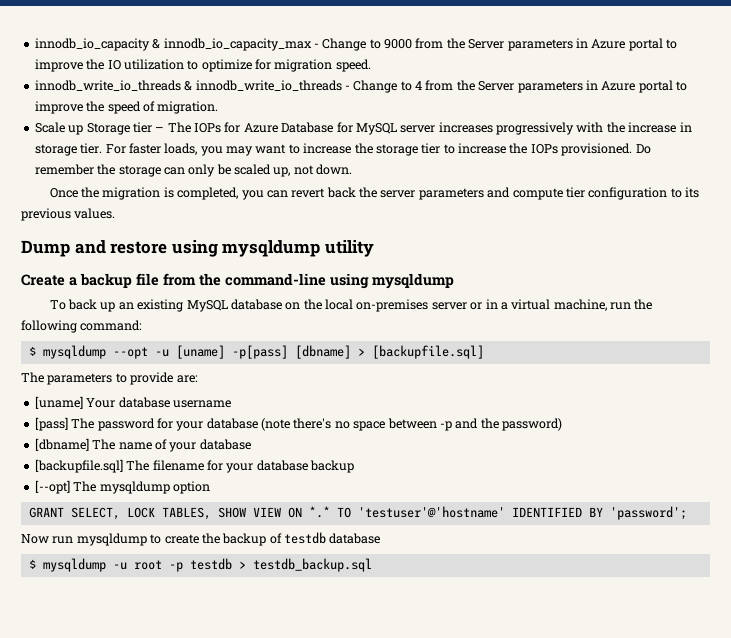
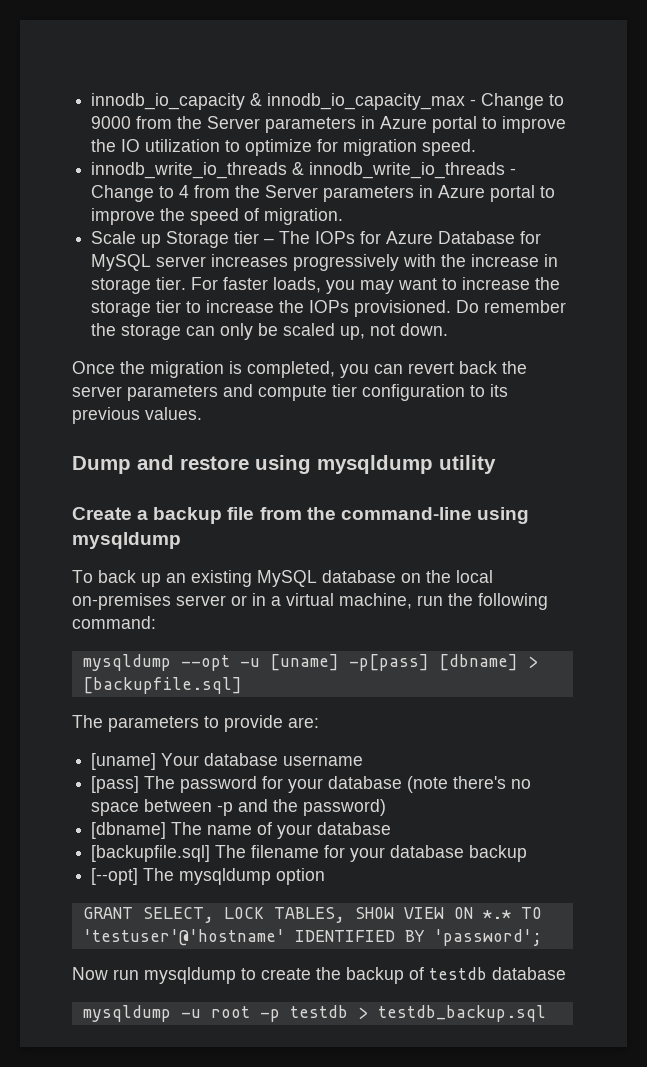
- $ mysqldump --opt -u [uname] -p[pass] [dbname] > [backupfile.sql]
+ mysqldump --opt -u [uname] -p[pass] [dbname] > [backupfile.sql]
- $ mysqldump -u root -p testdb > testdb_backup.sql
+ mysqldump -u root -p testdb > testdb_backup.sql

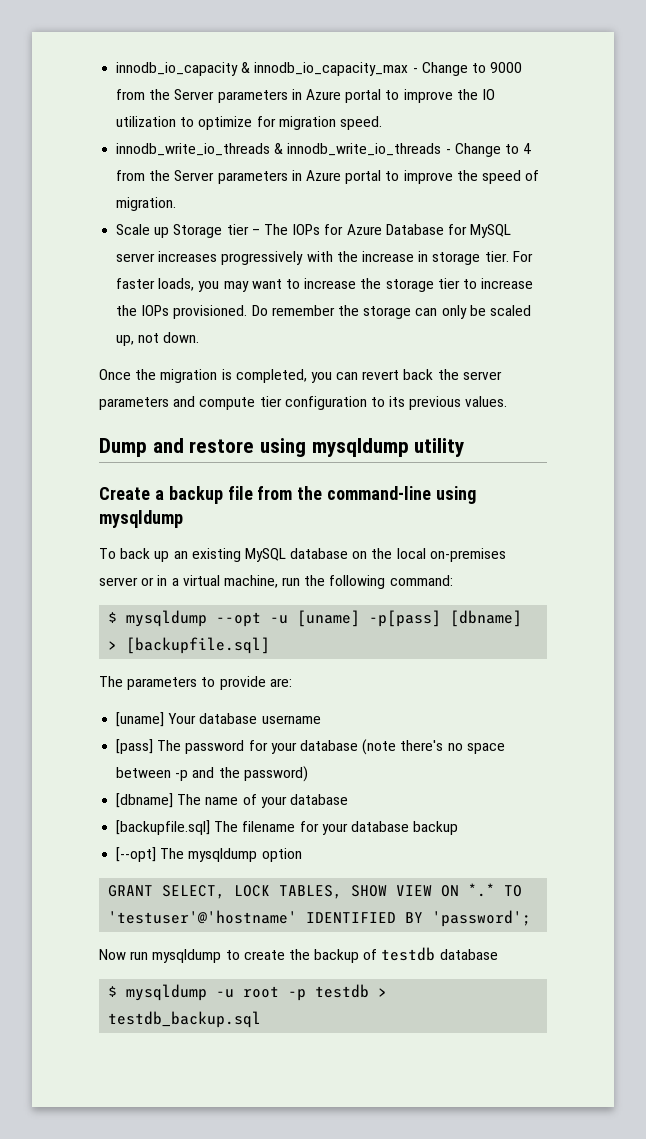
- mysqldump --opt -u [uname] -p[pass] [dbname] > [backupfile.sql]
+ $ mysqldump --opt -u [uname] -p[pass] [dbname] > [backupfile.sql]
- mysqldump -u root -p testdb > testdb_backup.sql
+ $ mysqldump -u root -p testdb > testdb_backup.sql

